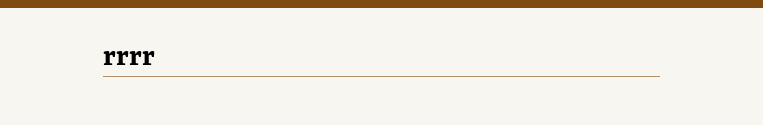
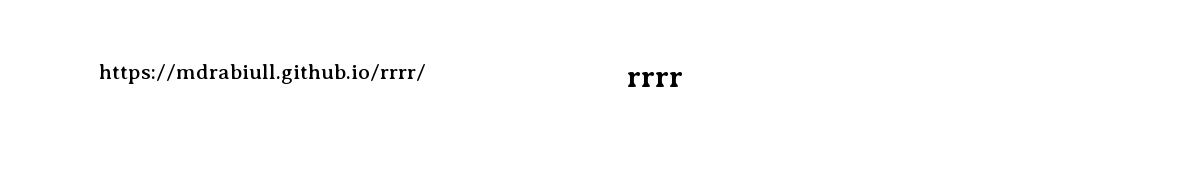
+ https://mdrabiull.github.io/rrrr/

